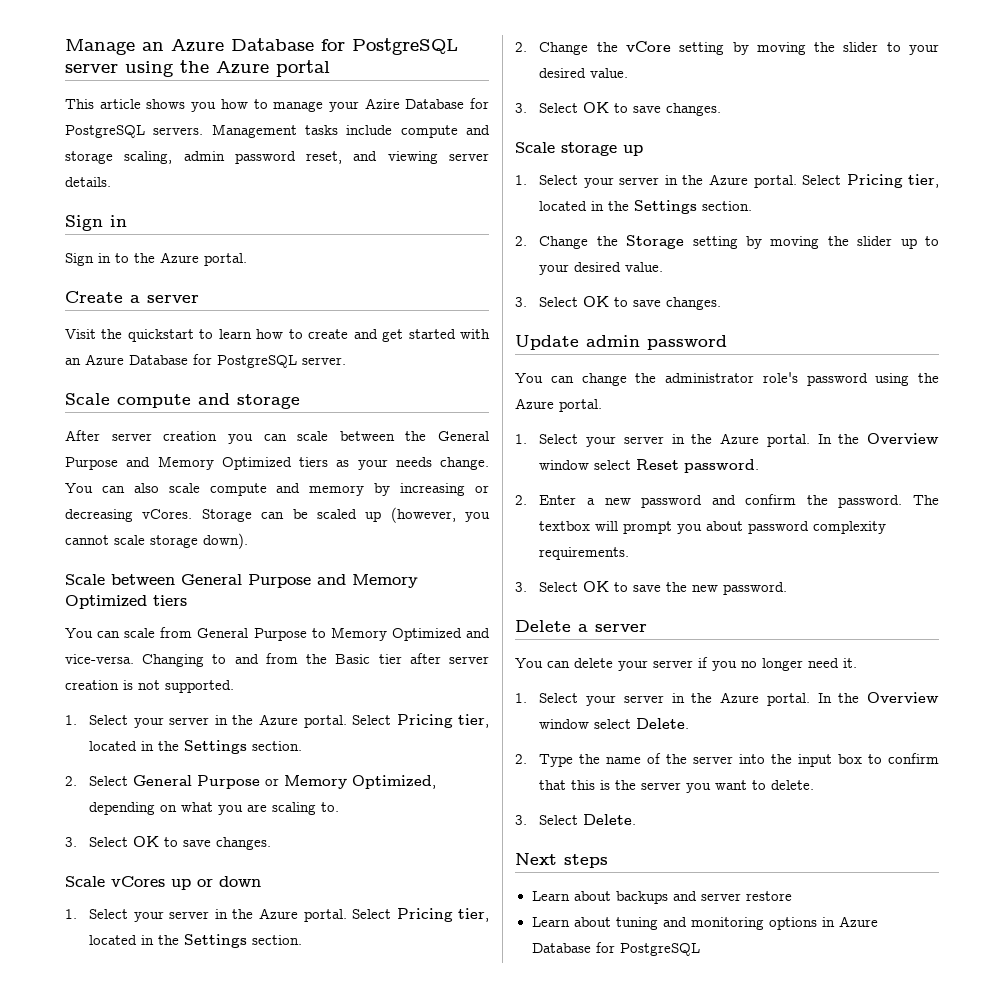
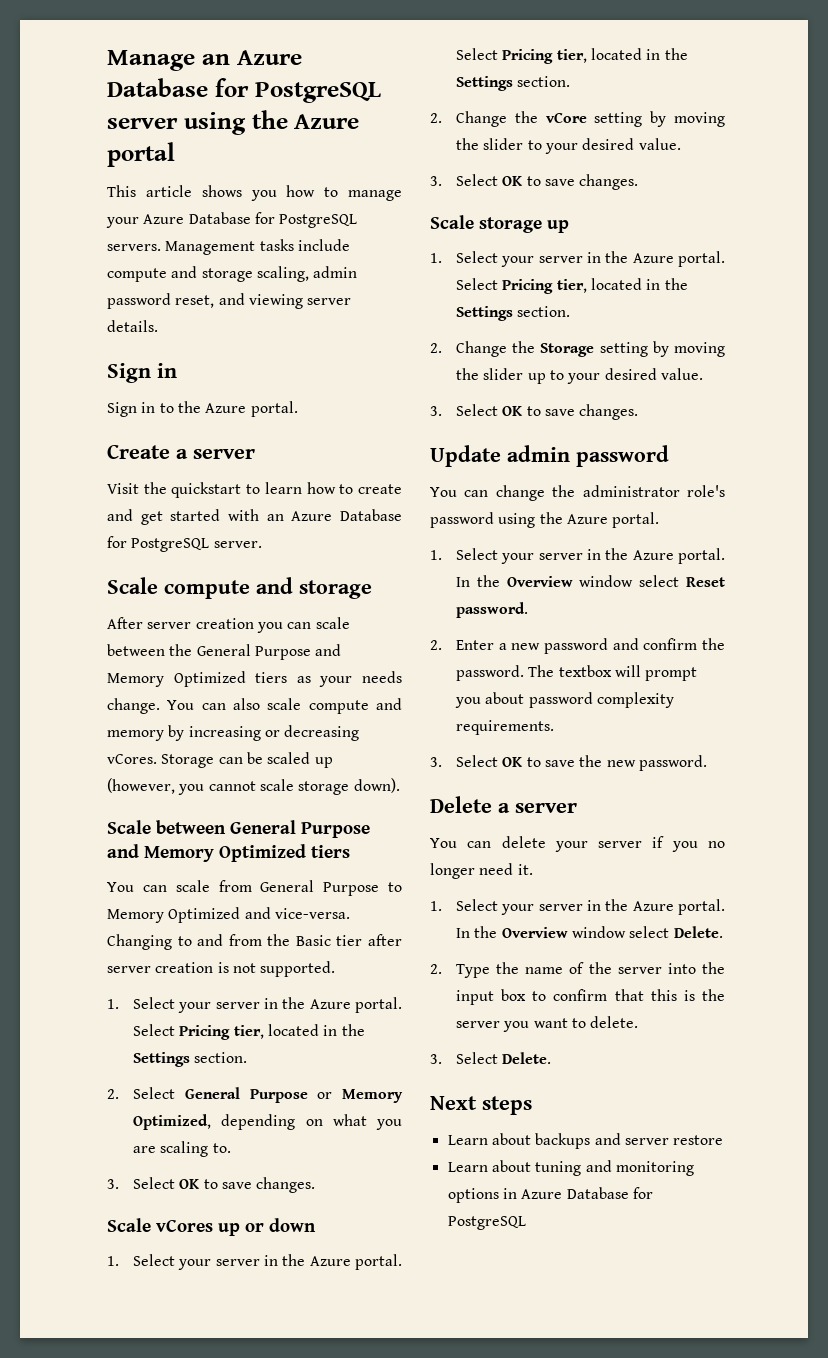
- This article shows you how to manage your Azire Database for PostgreSQL servers.
+ This article shows you how to manage your Azure Database for PostgreSQL servers.

